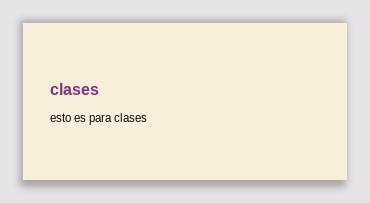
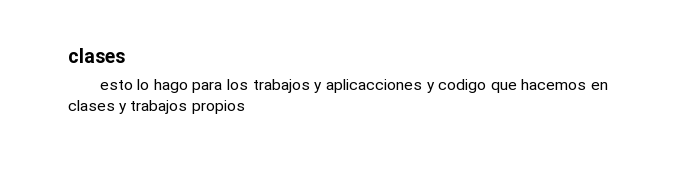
- esto es para clases
+ esto lo hago para los trabajos y aplicacciones y codigo que hacemos en clases y trabajos propios

